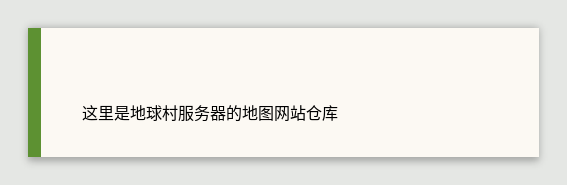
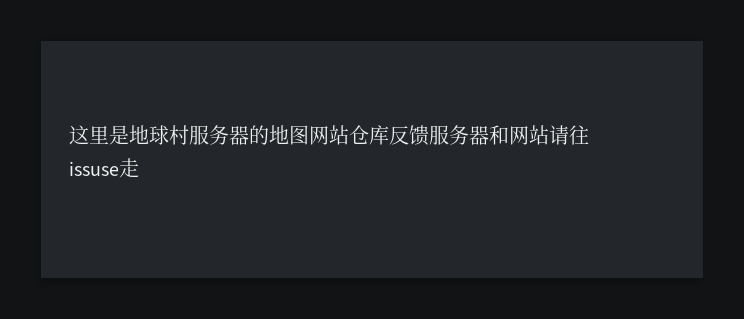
- 这里是地球村服务器的地图网站仓库
+ 这里是地球村服务器的地图网站仓库反馈服务器和网站请往issuse走

